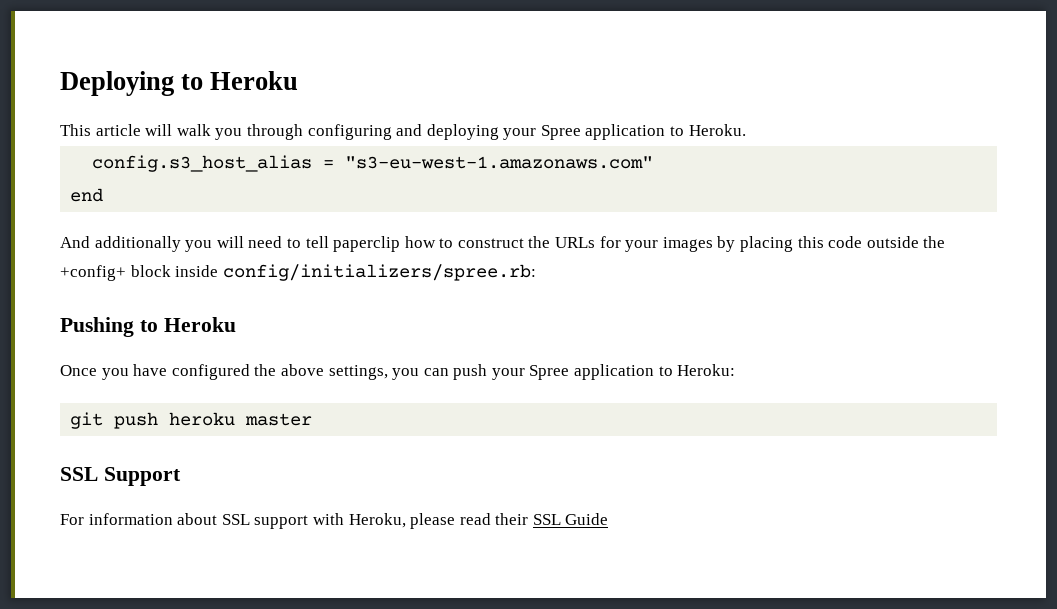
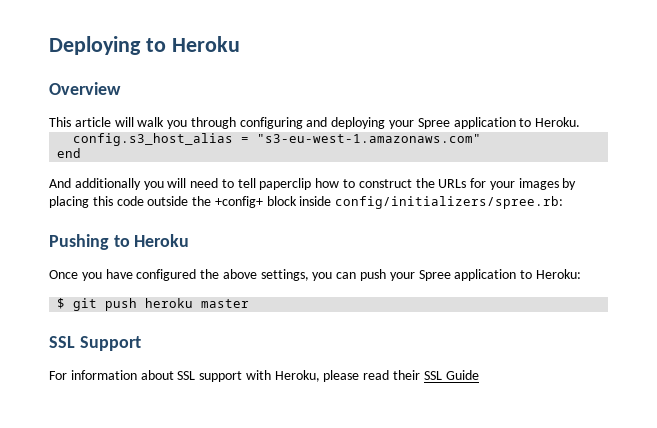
+ Overview
- git push heroku master
+ $ git push heroku master

